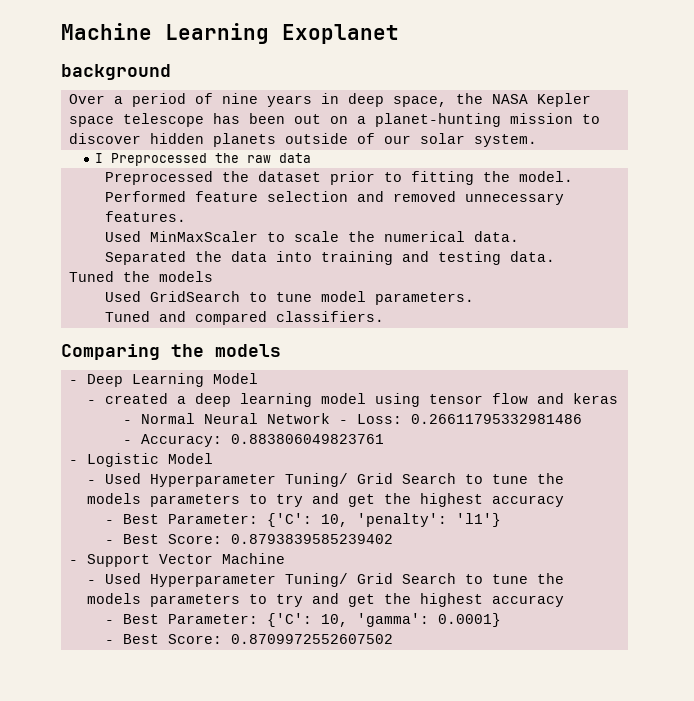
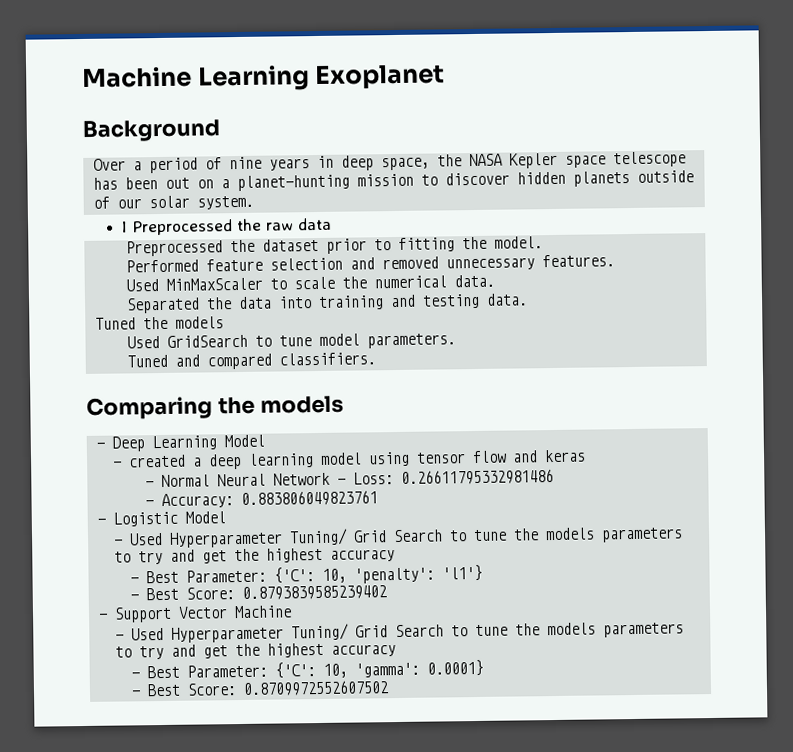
- background
+ Background

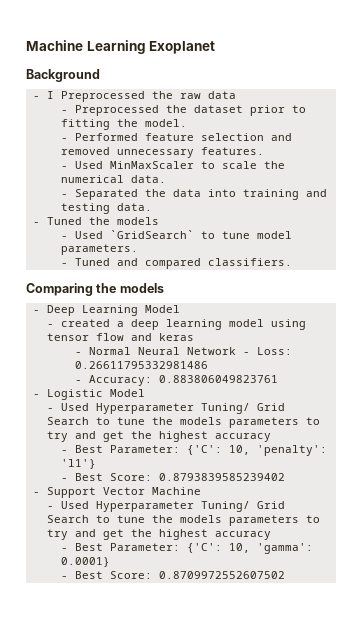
- Over a period of nine years in deep space, the NASA Kepler space telescope has been out on a planet-hunting mission to discover hidden planets outside of our solar system.
- I Preprocessed the raw data
+ - I Preprocessed the raw data
- Preprocessed the dataset prior to fitting the model.
+ - Preprocessed the dataset prior to fitting the model.
- Performed feature selection and removed unnecessary features.
+ - Performed feature selection and removed unnecessary features.
- Used MinMaxScaler to scale the numerical data.
+ - Used MinMaxScaler to scale the numerical data.
- Separated the data into training and testing data.
+ - Separated the data into training and testing data.
- Tuned the models
+ - Tuned the models
- Used GridSearch to tune model parameters.
+ - Used `GridSearch` to tune model parameters.
- Tuned and compared classifiers.
+ - Tuned and compared classifiers.

